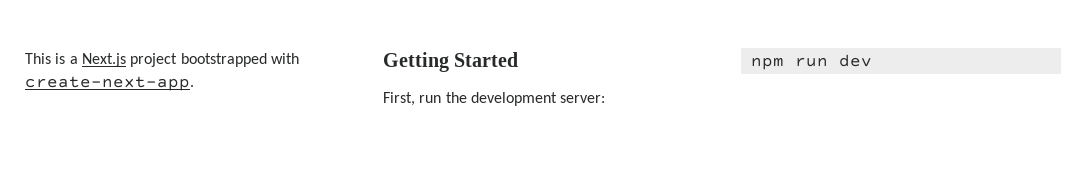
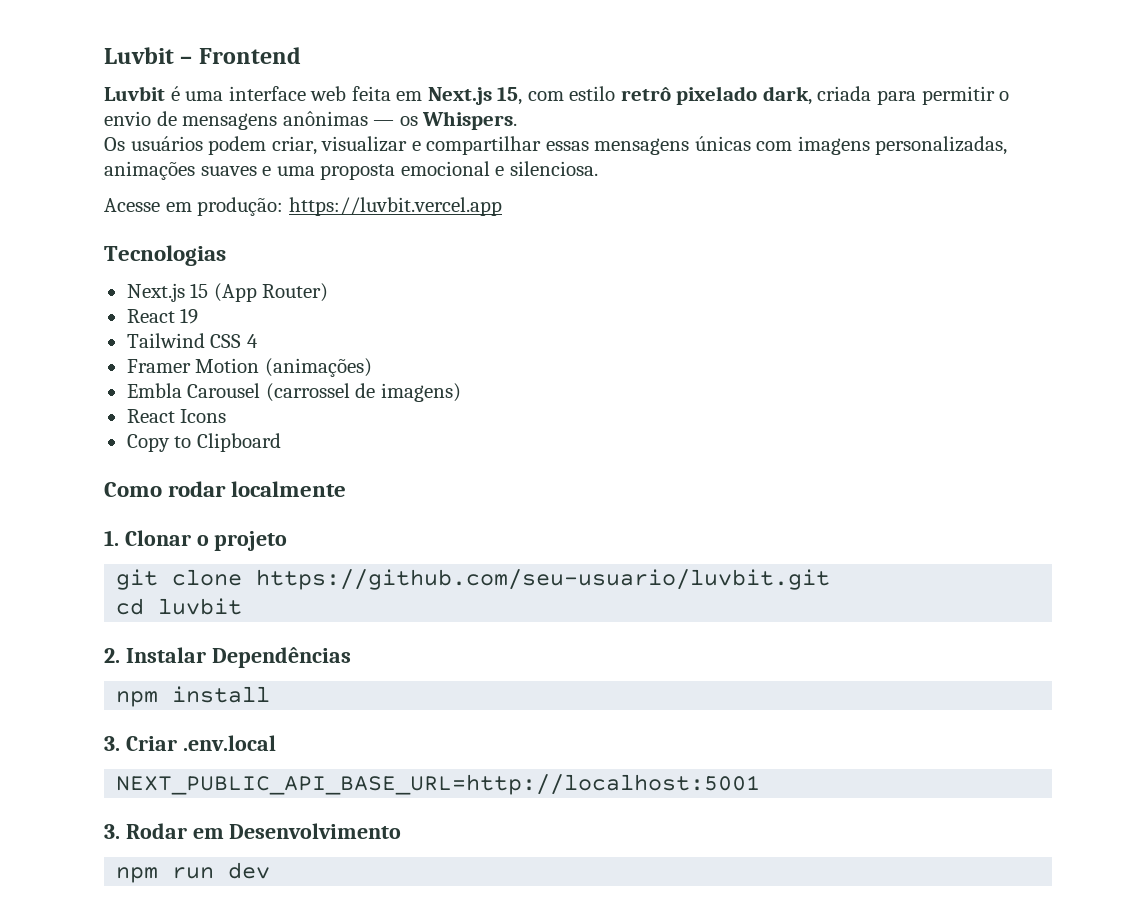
- This is a Next.js project bootstrapped with create-next-app.
- Getting Started
- First, run the development server:
+ Luvbit – Frontend
+ Luvbit é uma interface web feita em Next.js 15, com estilo retrô pixelado dark, criada para permitir o envio de mensagens anônimas — os Whispers.
+ Os usuários podem criar, visualizar e compartilhar essas mensagens únicas com imagens personalizadas, animações suaves e uma proposta emocional e silenciosa.
+ Acesse em produção: https://luvbit.vercel.app
+ Tecnologias
+ Next.js 15 (App Router)
+ React 19
+ Tailwind CSS 4
+ Framer Motion (animações)
+ Embla Carousel (carrossel de imagens)
+ React Icons
+ Copy to Clipboard
+ Como rodar localmente
+ 1. Clonar o projeto
+ git clone https://github.com/seu-usuario/luvbit.git
+ cd luvbit
+ 2. Instalar Dependências
+ npm install
+ 3. Criar .env.local
+ NEXT_PUBLIC_API_BASE_URL=http://localhost:5001
+ 3. Rodar em Desenvolvimento

